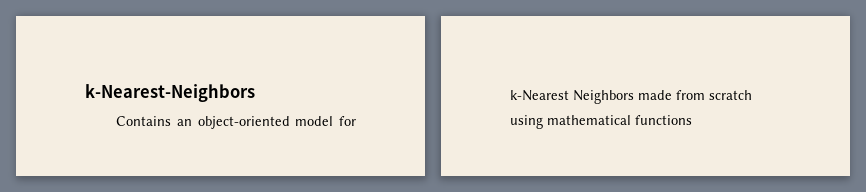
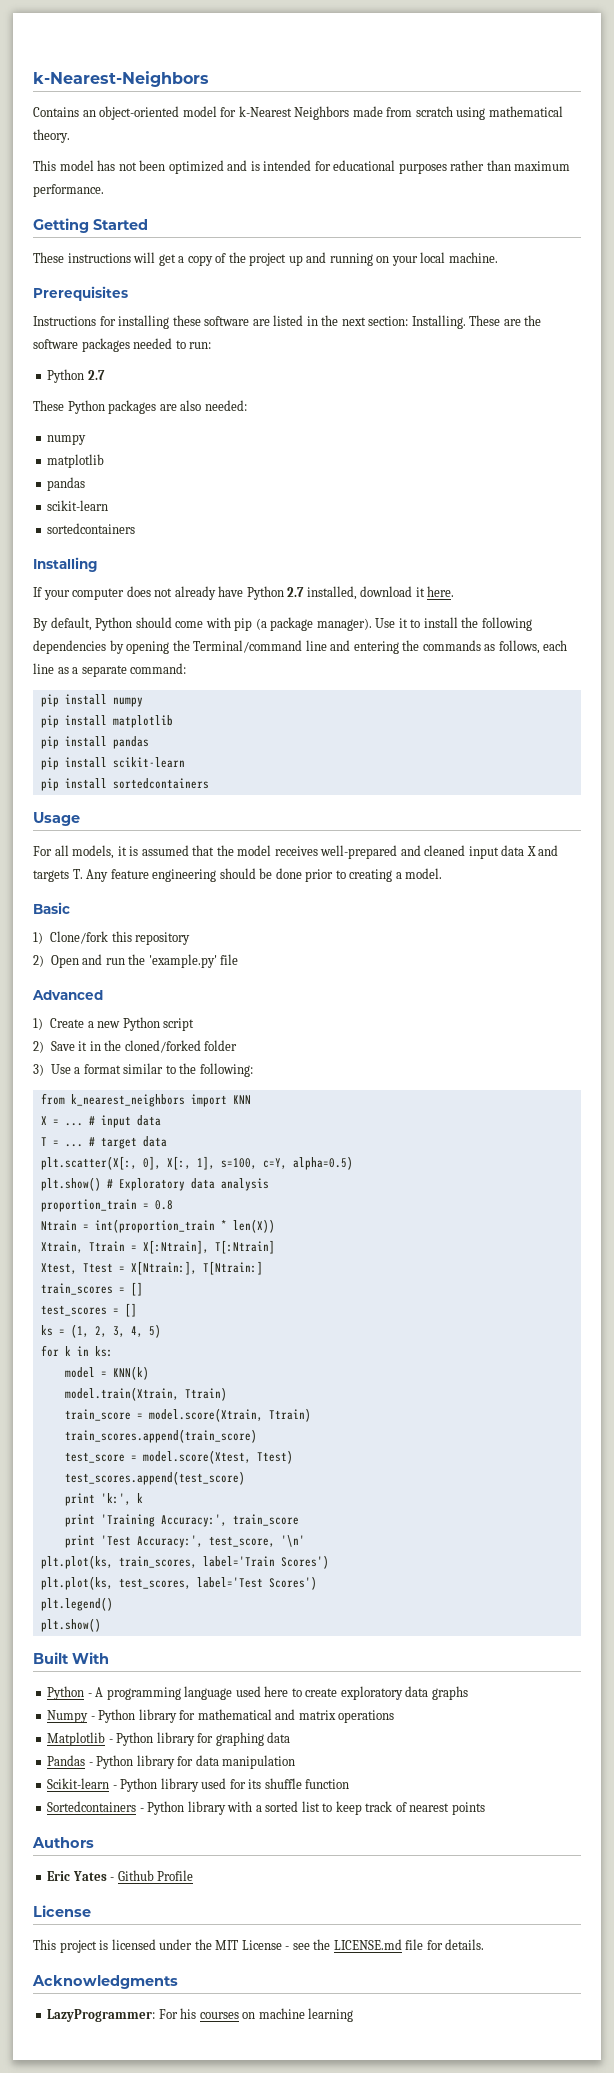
- Contains an object-oriented model for k-Nearest Neighbors made from scratch using mathematical functions
+ Contains an object-oriented model for k-Nearest Neighbors made from scratch using mathematical theory.
+ This model has not been optimized and is intended for educational purposes rather than maximum performance.
+ Getting Started
+ These instructions will get a copy of the project up and running on your local machine.
+ Prerequisites
+ Instructions for installing these software are listed in the next section: Installing. These are the software packages needed to run:
+ Python 2.7
+ These Python packages are also needed:
+ numpy
+ matplotlib
+ pandas
+ scikit-learn
+ sortedcontainers
+ Installing
+ If your computer does not already have Python 2.7 installed, download it here.
+ By default, Python should come with pip (a package manager). Use it to install the following dependencies by opening the Terminal/command line and entering the commands as follows, each line as a separate command:
+ pip install numpy
+ pip install matplotlib
+ pip install pandas
+ pip install scikit-learn
+ pip install sortedcontainers
+ Usage
+ For all models, it is assumed that the model receives well-prepared and cleaned input data X and targets T. Any feature engineering should be done prior to creating a model.
+ Basic
+ 1) Clone/fork this repository
+ 2) Open and run the 'example.py' file
+ Advanced
+ 1) Create a new Python script
+ 2) Save it in the cloned/forked folder
+ 3) Use a format similar to the following:
+ from k_nearest_neighbors import KNN
+ X = ... # input data
+ T = ... # target data
+ plt.scatter(X[:, 0], X[:, 1], s=100, c=Y, alpha=0.5)
+ plt.show() # Exploratory data analysis
+ proportion_train = 0.8
+ Ntrain = int(proportion_train * len(X))
+ Xtrain, Ttrain = X[:Ntrain], T[:Ntrain]
+ Xtest, Ttest = X[Ntrain:], T[Ntrain:]
+ train_scores = []
+ test_scores = []
+ ks = (1, 2, 3, 4, 5)
+ for k in ks:
+ model = KNN(k)
+ model.train(Xtrain, Ttrain)
+ train_score = model.score(Xtrain, Ttrain)
+ train_scores.append(train_score)
+ test_score = model.score(Xtest, Ttest)
+ test_scores.append(test_score)
+ print 'k:', k
+ print 'Training Accuracy:', train_score
+ print 'Test Accuracy:', test_score, '\n'
+ plt.plot(ks, train_scores, label='Train Scores')
+ plt.plot(ks, test_scores, label='Test Scores')
+ plt.legend()
+ plt.show()
+ Built With
+ Python - A programming language used here to create exploratory data graphs
+ Numpy - Python library for mathematical and matrix operations
+ Matplotlib - Python library for graphing data
+ Pandas - Python library for data manipulation
+ Scikit-learn - Python library used for its shuffle function
+ Sortedcontainers - Python library with a sorted list to keep track of nearest points
+ Authors
+ Eric Yates - Github Profile
+ License
+ This project is licensed under the MIT License - see the LICENSE.md file for details.
+ Acknowledgments
+ LazyProgrammer: For his courses on machine learning

